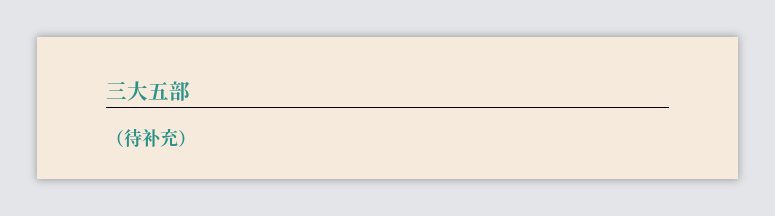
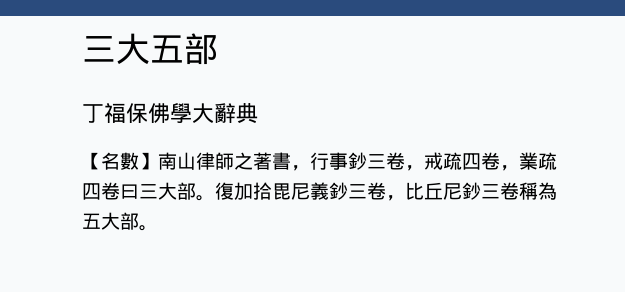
- （待补充）
+ 丁福保佛學大辭典
+ 【名數】南山律師之著書，行事鈔三卷，戒疏四卷，業疏四卷曰三大部。復加拾毘尼義鈔三卷，比丘尼鈔三卷稱為五大部。

